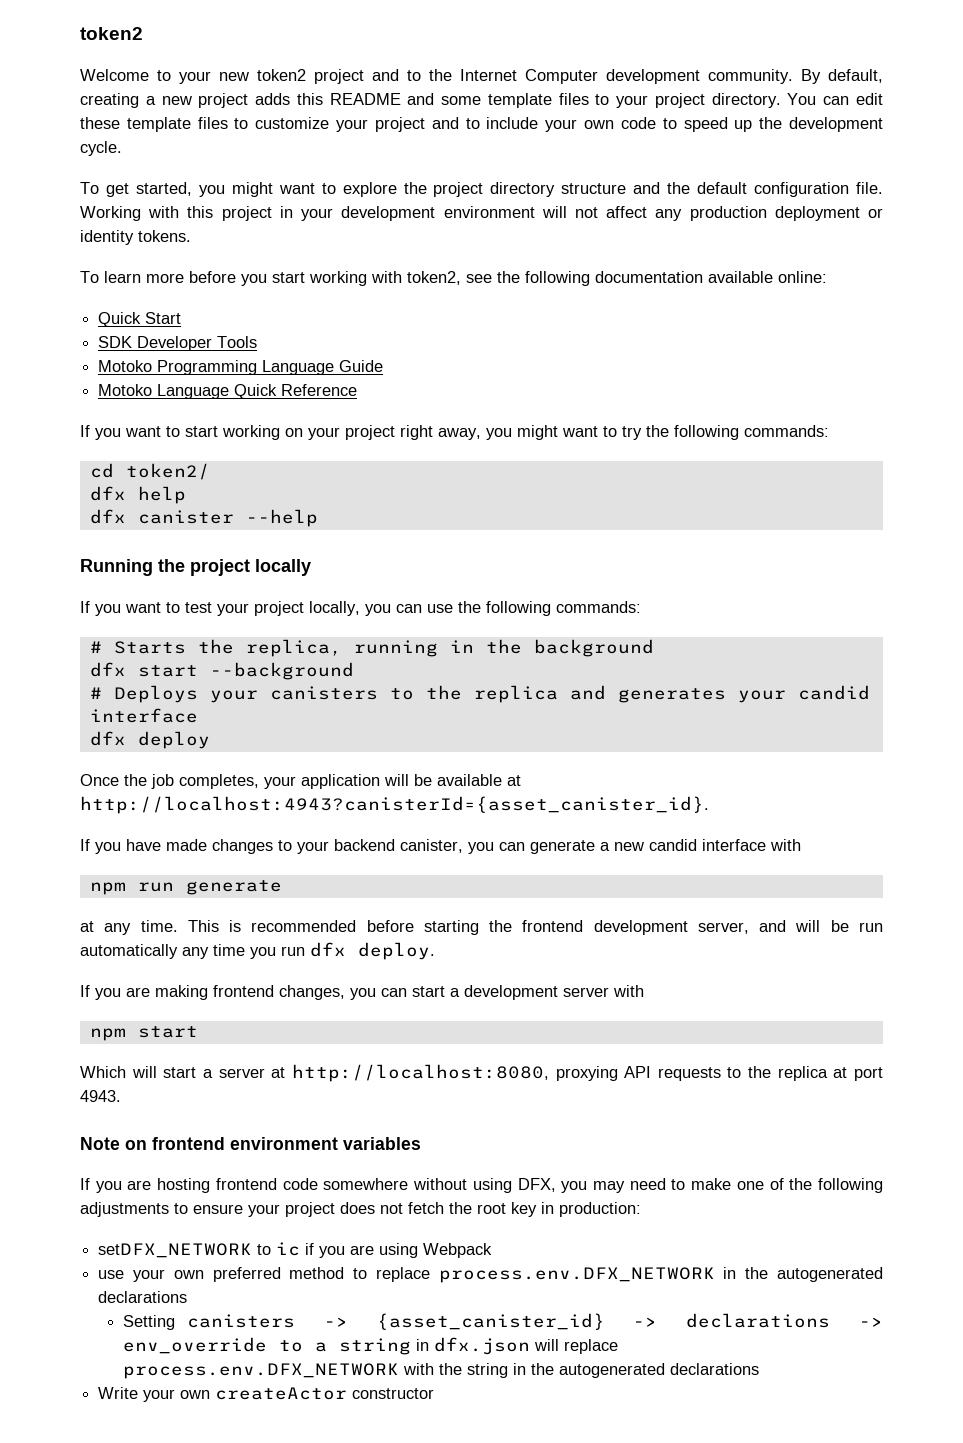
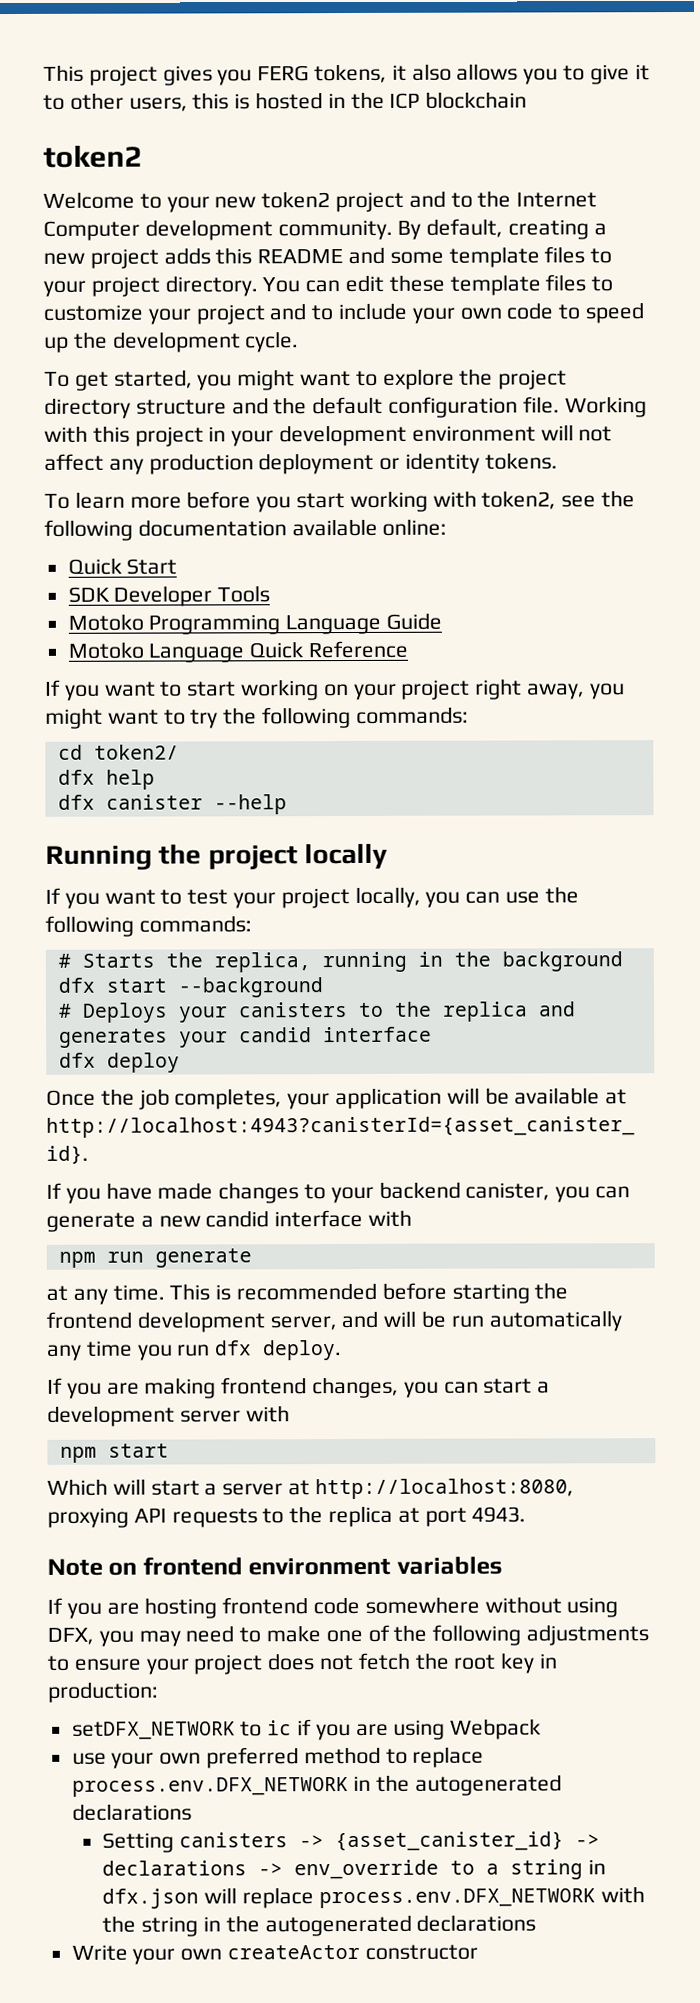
+ This project gives you FERG tokens, it also allows you to give it to other users, this is hosted in the ICP blockchain

